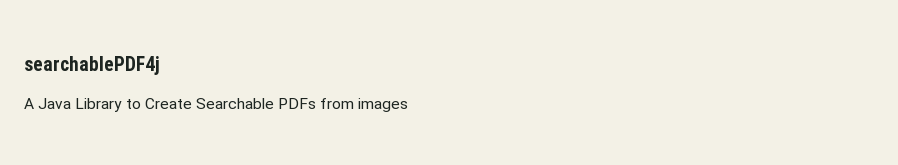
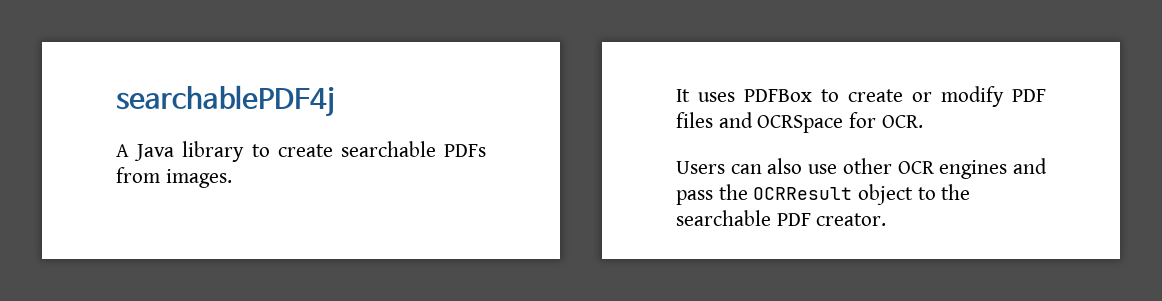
- A Java Library to Create Searchable PDFs from images
+ A Java library to create searchable PDFs from images.
+ It uses PDFBox to create or modify PDF files and OCRSpace for OCR.
+ Users can also use other OCR engines and pass the OCRResult object to the searchable PDF creator.

